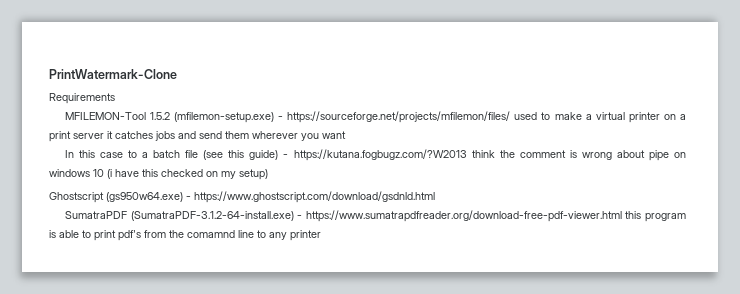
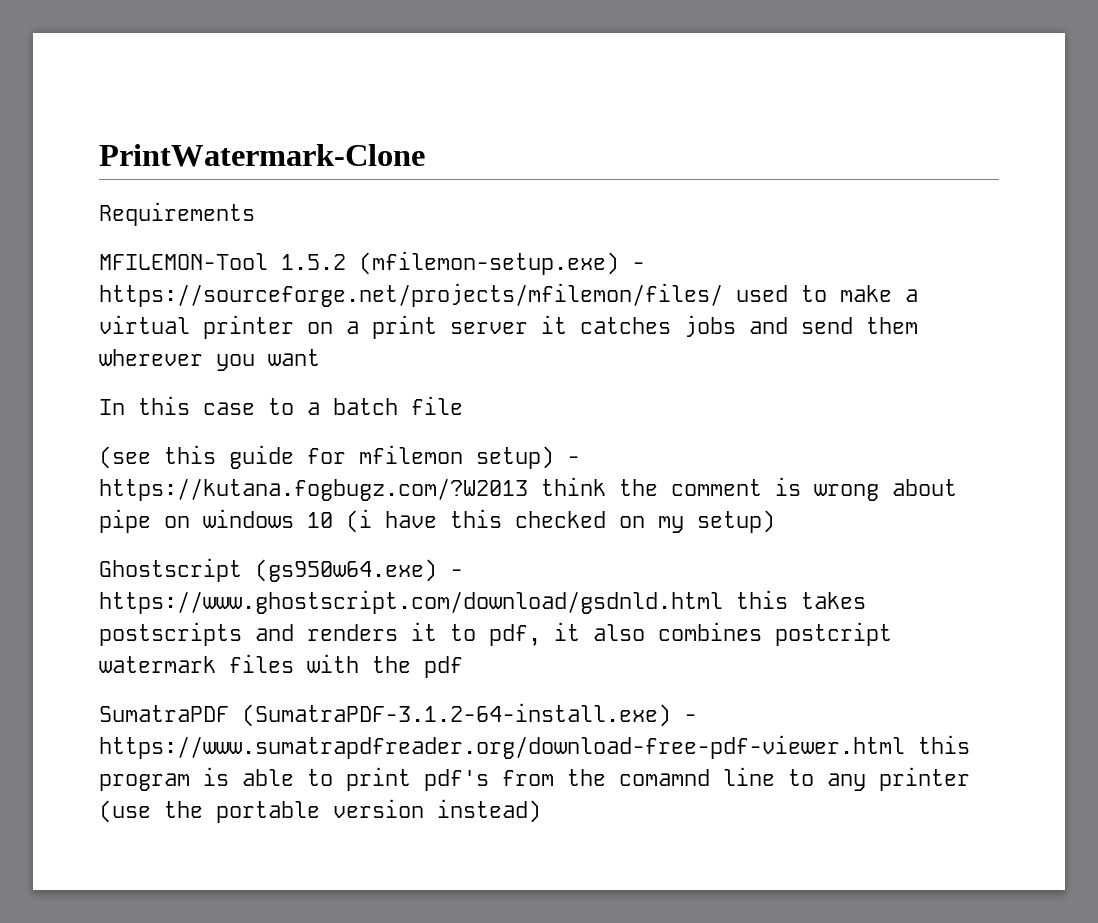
- In this case to a batch file (see this guide) - https://kutana.fogbugz.com/?W2013 think the comment is wrong about pipe on windows 10 (i have this checked on my setup)
+ In this case to a batch file
+ (see this guide for mfilemon setup) - https://kutana.fogbugz.com/?W2013 think the comment is wrong about pipe on windows 10 (i have this checked on my setup)
- Ghostscript (gs950w64.exe) - https://www.ghostscript.com/download/gsdnld.html
+ Ghostscript (gs950w64.exe) - https://www.ghostscript.com/download/gsdnld.html this takes postscripts and renders it to pdf, it also combines postcript watermark files with the pdf
- SumatraPDF (SumatraPDF-3.1.2-64-install.exe) - https://www.sumatrapdfreader.org/download-free-pdf-viewer.html this program is able to print pdf's from the comamnd line to any printer
+ SumatraPDF (SumatraPDF-3.1.2-64-install.exe) - https://www.sumatrapdfreader.org/download-free-pdf-viewer.html this program is able to print pdf's from the comamnd line to any printer (use the portable version instead)

